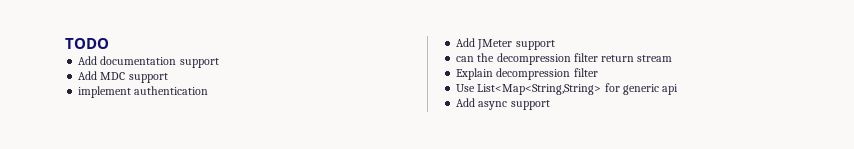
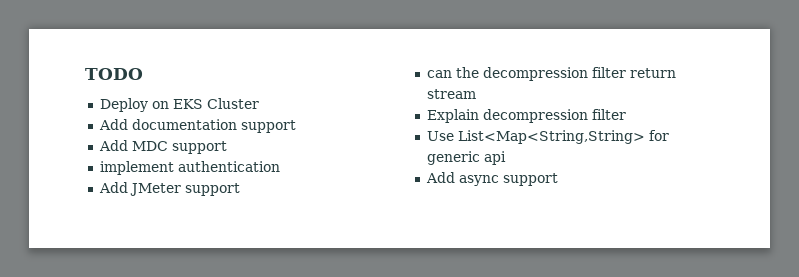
+ Deploy on EKS Cluster

